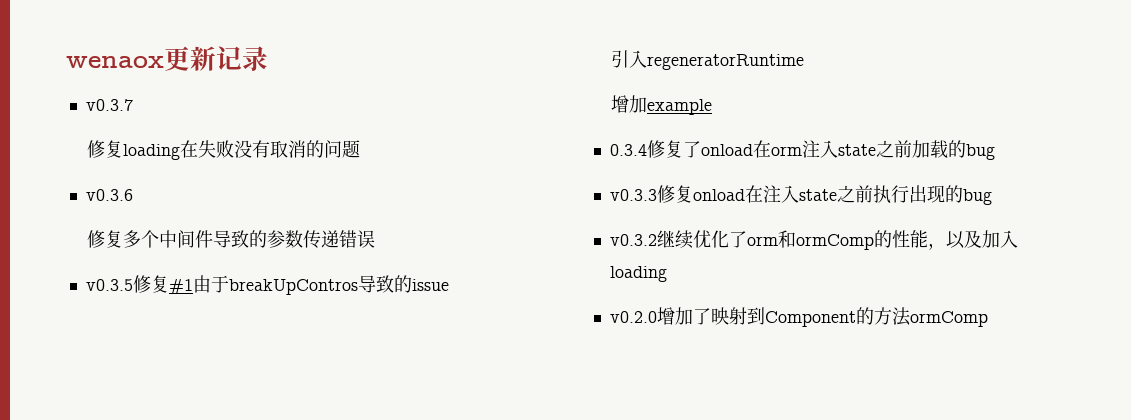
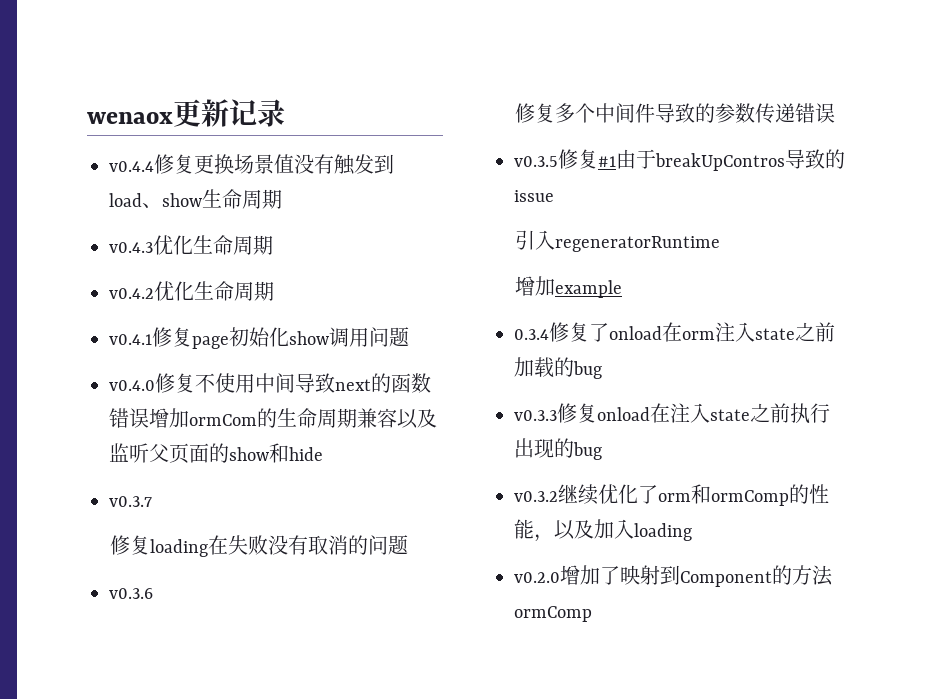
+ v0.4.4修复更换场景值没有触发到load、show生命周期
+ v0.4.3优化生命周期
+ v0.4.2优化生命周期
+ v0.4.1修复page初始化show调用问题
+ v0.4.0修复不使用中间导致next的函数错误增加ormCom的生命周期兼容以及监听父页面的show和hide

